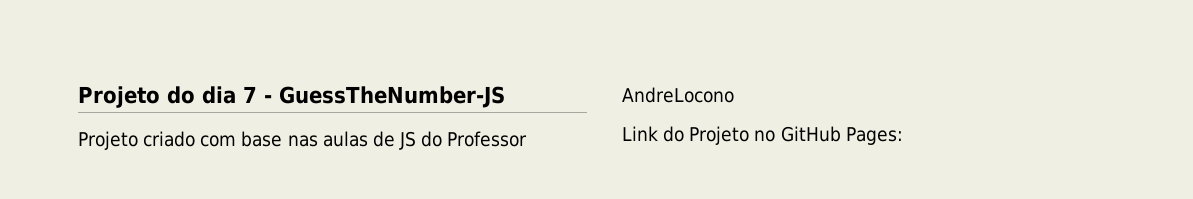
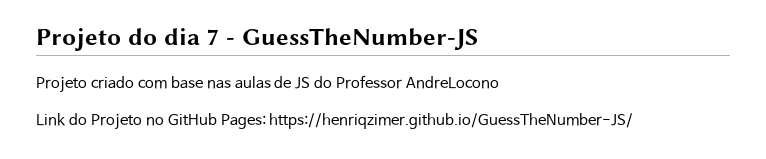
- Link do Projeto no GitHub Pages:
+ Link do Projeto no GitHub Pages: https://henriqzimer.github.io/GuessTheNumber-JS/

